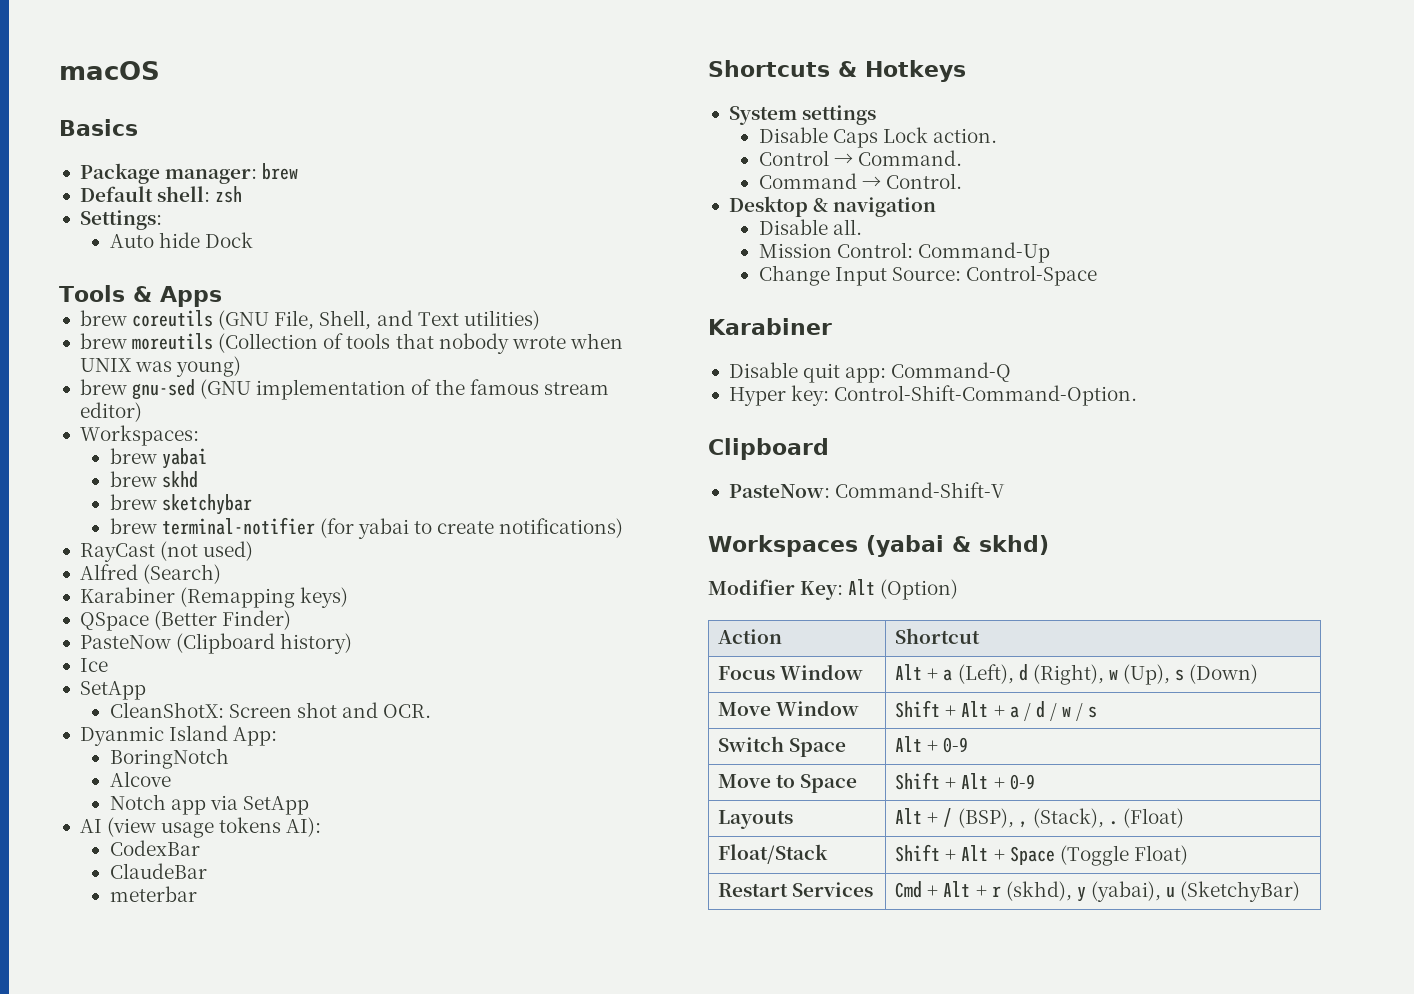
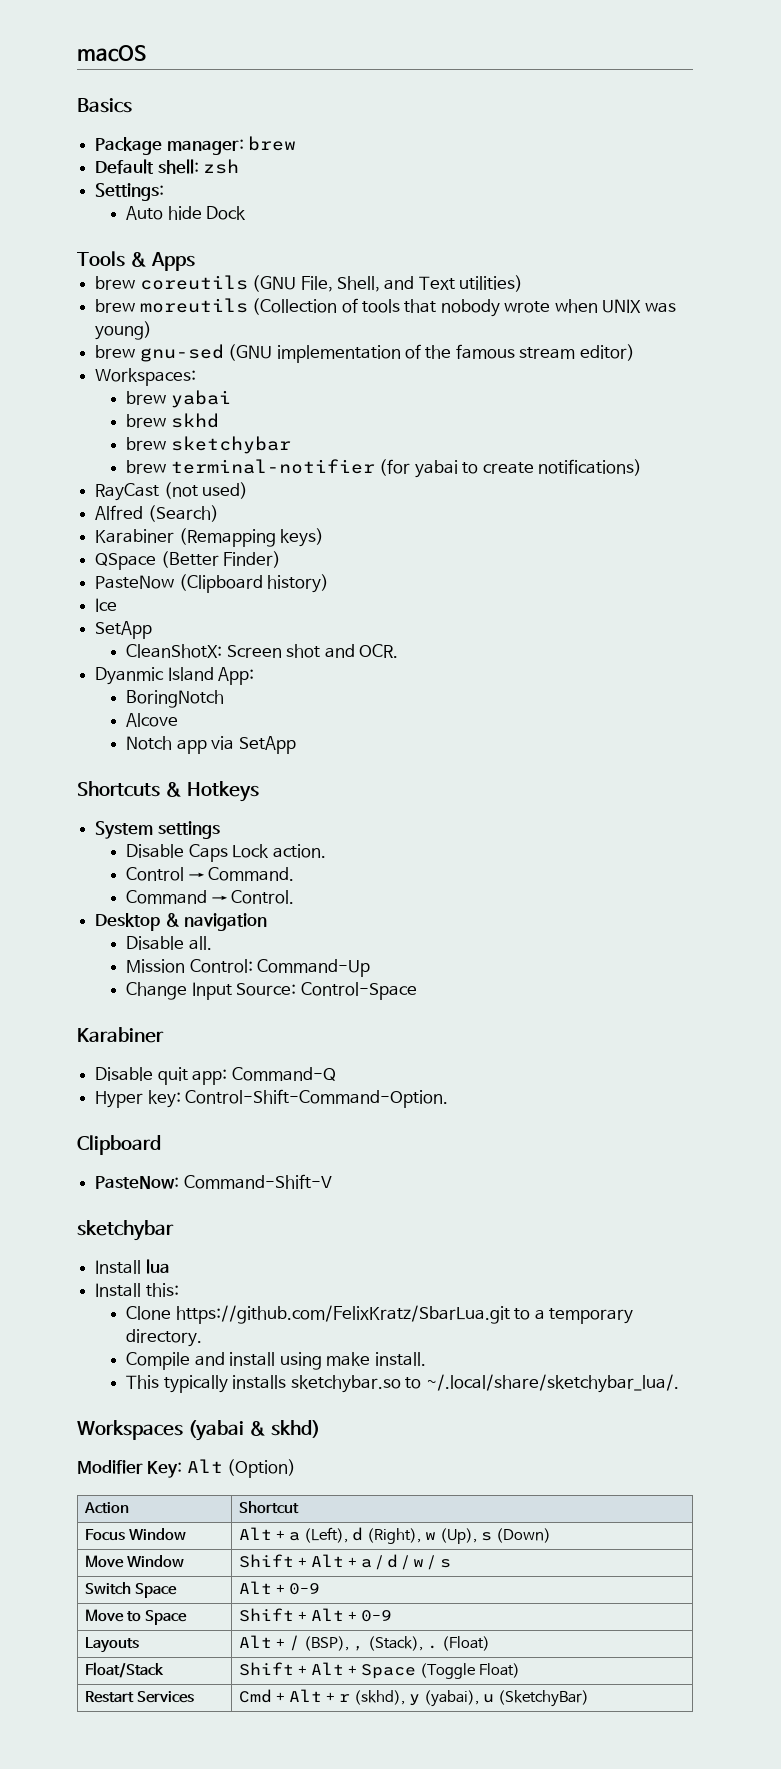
- AI (view usage tokens AI):
- CodexBar
- ClaudeBar
- meterbar
  PasteNow: Command-Shift-V
+ sketchybar
+ Install lua
+ Install this:
+ Clone https://github.com/FelixKratz/SbarLua.git to a temporary directory.
+ Compile and install using make install.
+ This typically installs sketchybar.so to ~/.local/share/sketchybar_lua/.

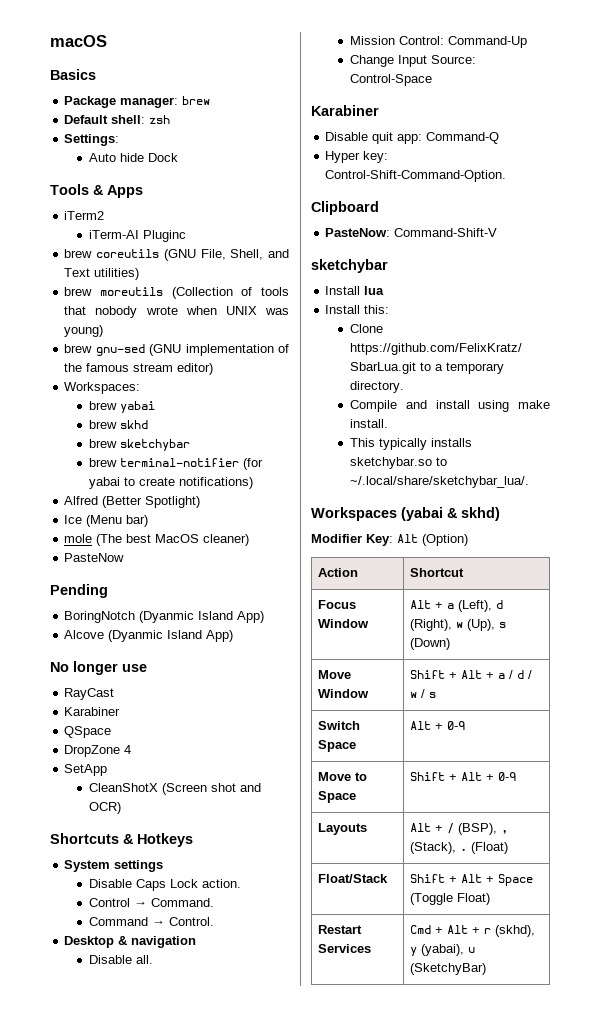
+ iTerm2
+ iTerm-AI Pluginc
- RayCast (not used)
- Alfred (Search)
- Karabiner (Remapping keys)
+ Alfred (Better Spotlight)
+ Ice (Menu bar)
+ mole (The best MacOS cleaner)
+ PasteNow
+ Pending
+ BoringNotch (Dyanmic Island App)
+ Alcove (Dyanmic Island App)
+ No longer use
+ RayCast
+ Karabiner
- QSpace (Better Finder)
- PasteNow (Clipboard history)
- Ice
+ QSpace
+ DropZone 4
  SetApp
- CleanShotX: Screen shot and OCR.
- Dyanmic Island App:
- BoringNotch
- Alcove
- Notch app via SetApp
+ CleanShotX (Screen shot and OCR)

